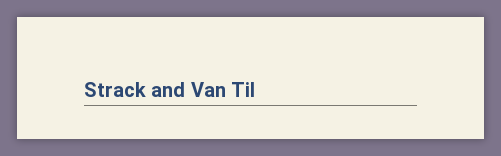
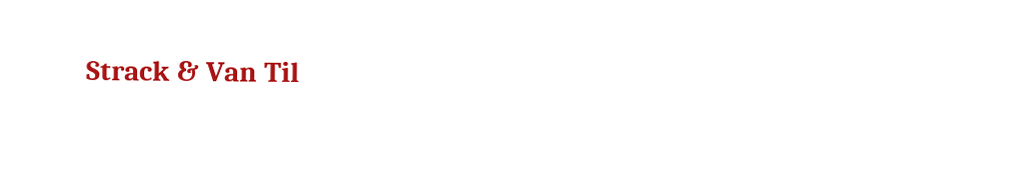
- Strack and Van Til
+ Strack & Van Til

